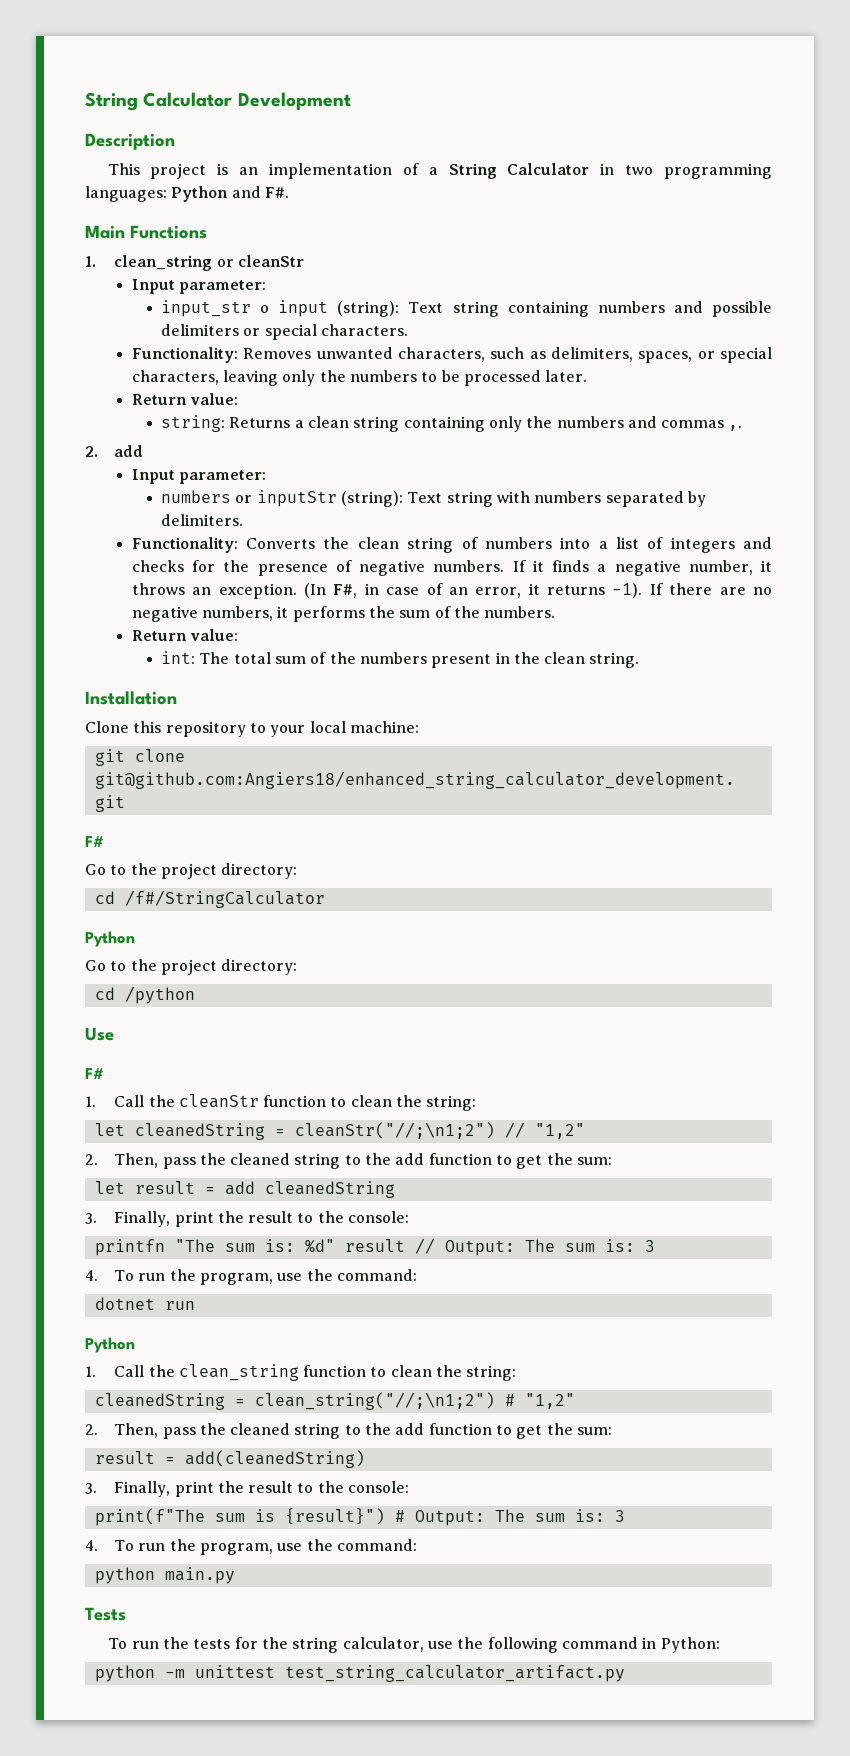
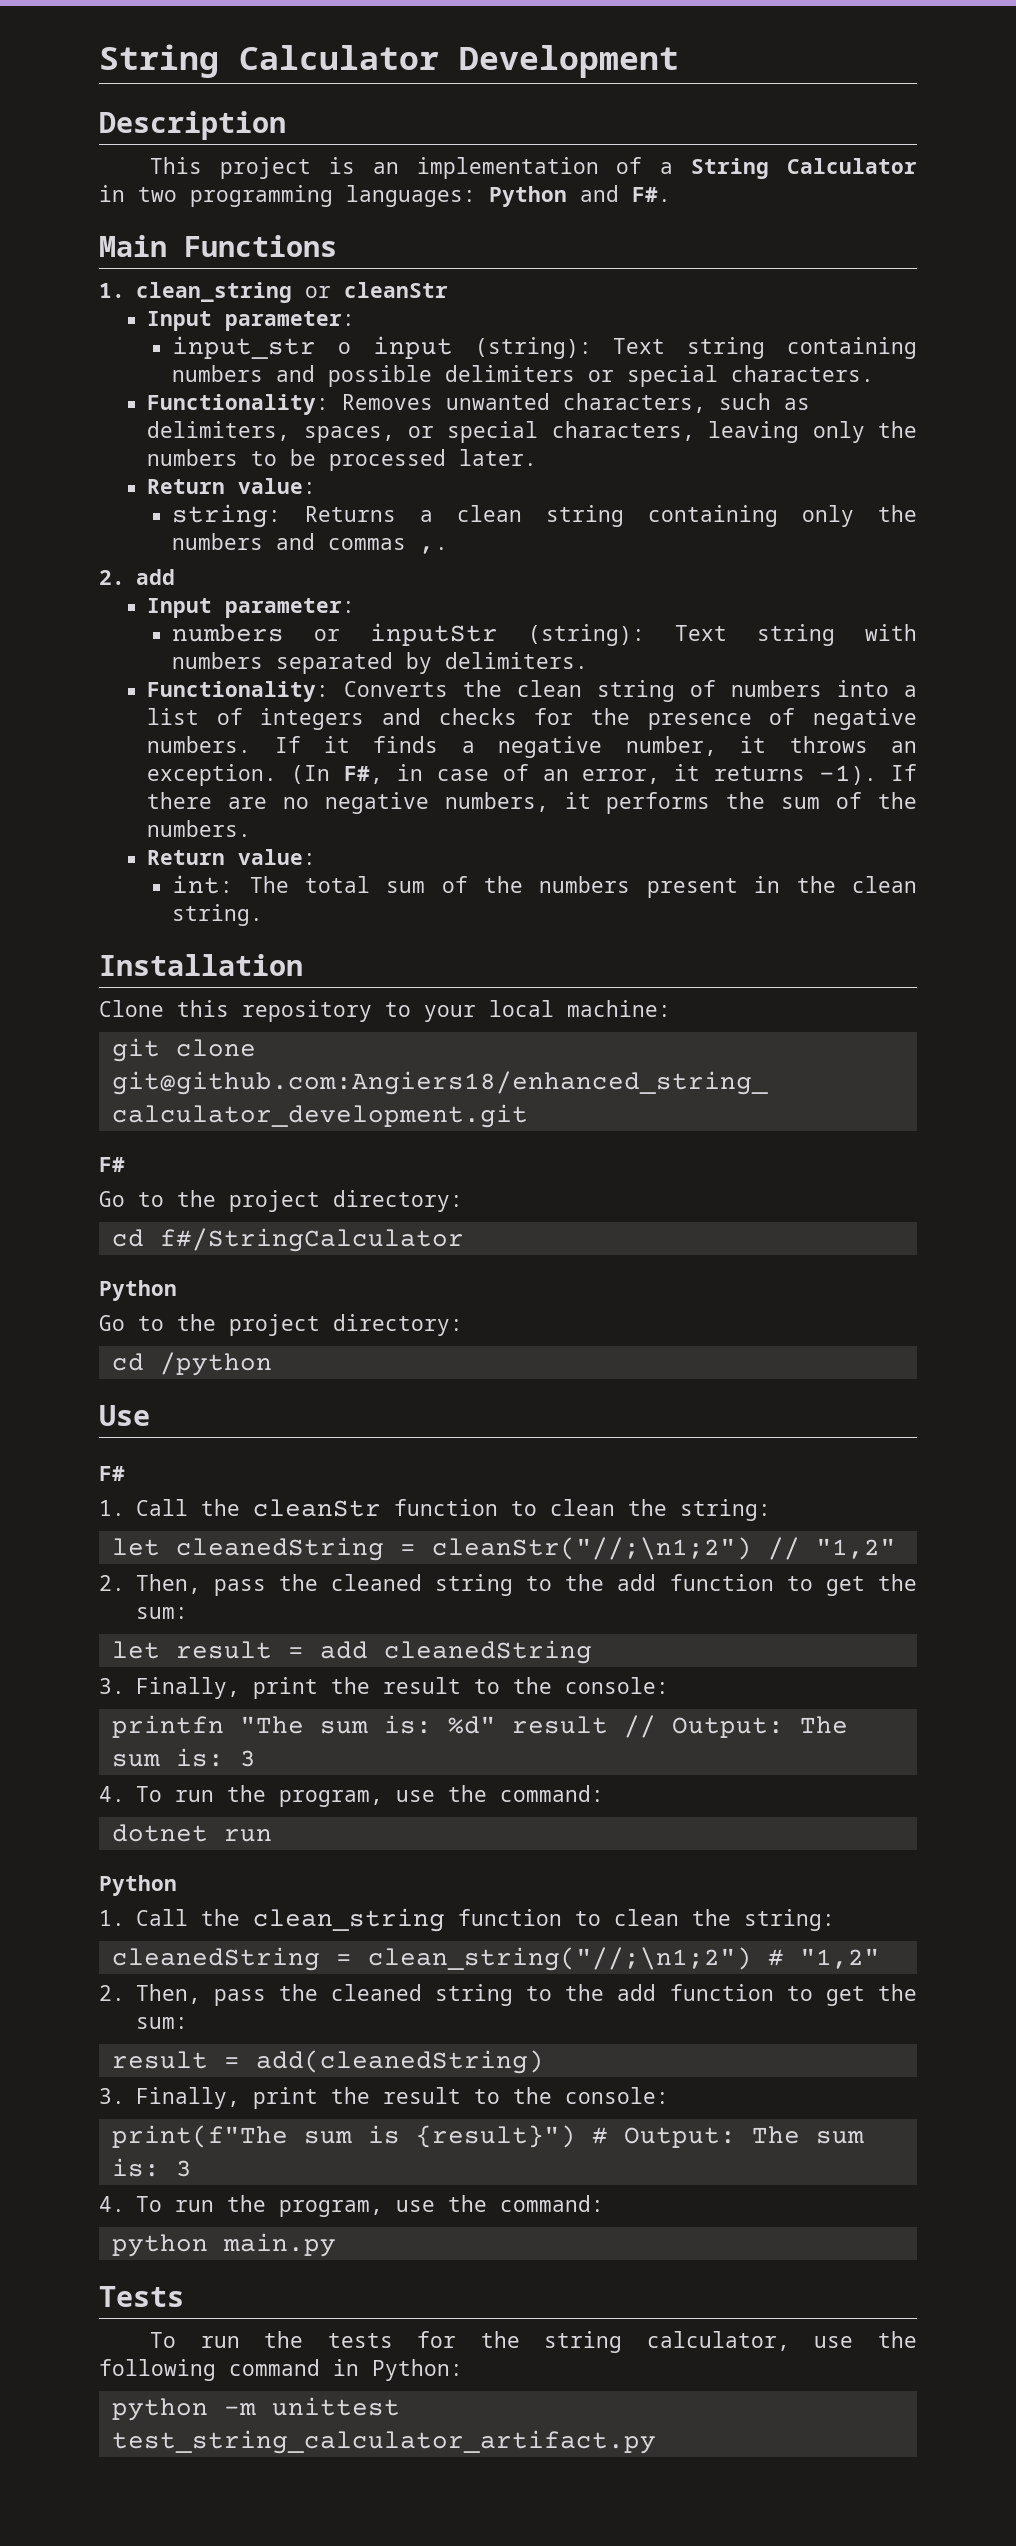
- cd /f#/StringCalculator
+ cd f#/StringCalculator

